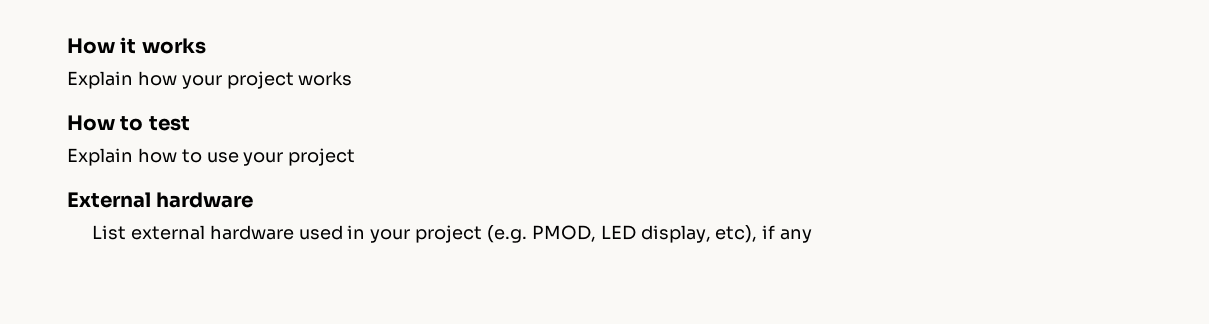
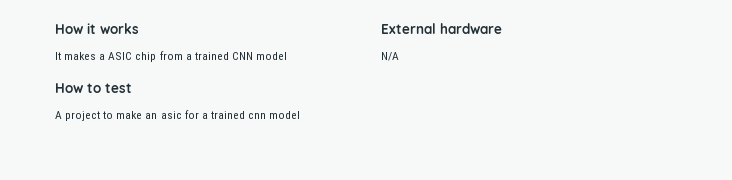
- Explain how your project works
+ It makes a ASIC chip from a trained CNN model
  How to test
- Explain how to use your project
+ A project to make an asic for a trained cnn model
  External hardware
- List external hardware used in your project (e.g. PMOD, LED display, etc), if any
+ N/A

